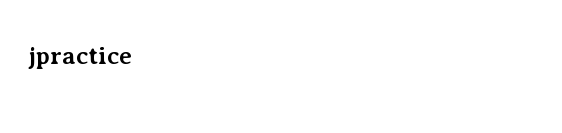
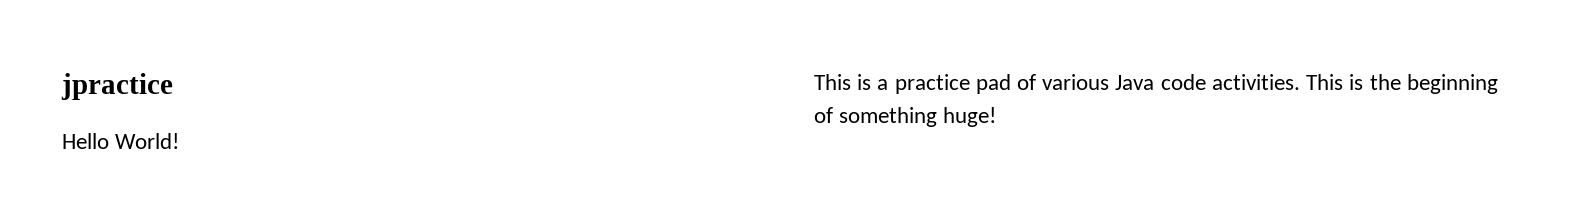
+ Hello World!
+ This is a practice pad of various Java code activities. This is the beginning of something huge!

